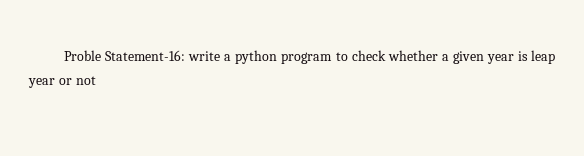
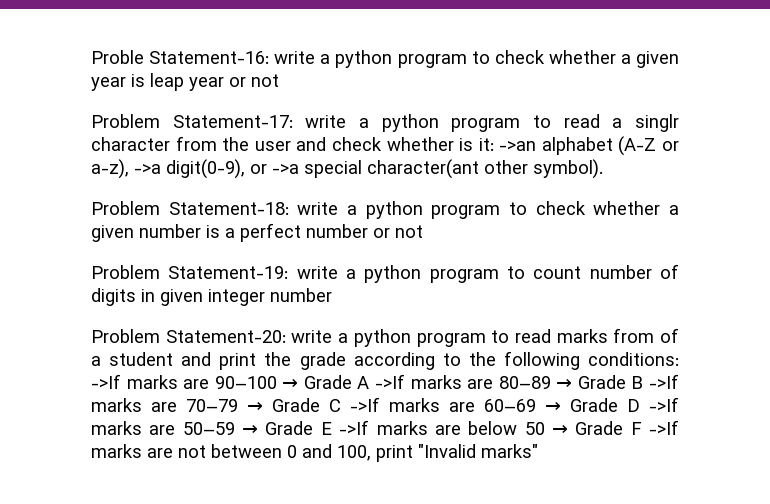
+ Problem Statement-17: write a python program to read a singlr character from the user and check whether is it: ->an alphabet (A-Z or a-z), ->a digit(0-9), or ->a special character(ant other symbol).
+ Problem Statement-18: write a python program to check whether a given number is a perfect number or not
+ Problem Statement-19: write a python program to count number of digits in given integer number
+ Problem Statement-20: write a python program to read marks from of a student and print the grade according to the following conditions: ->If marks are 90–100 → Grade A ->If marks are 80–89 → Grade B ->If marks are 70–79 → Grade C ->If marks are 60–69 → Grade D ->If marks are 50–59 → Grade E ->If marks are below 50 → Grade F ->If marks are not between 0 and 100, print "Invalid marks"

